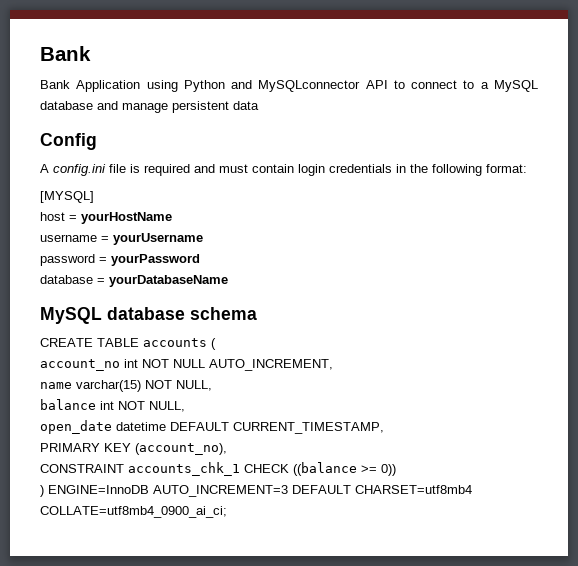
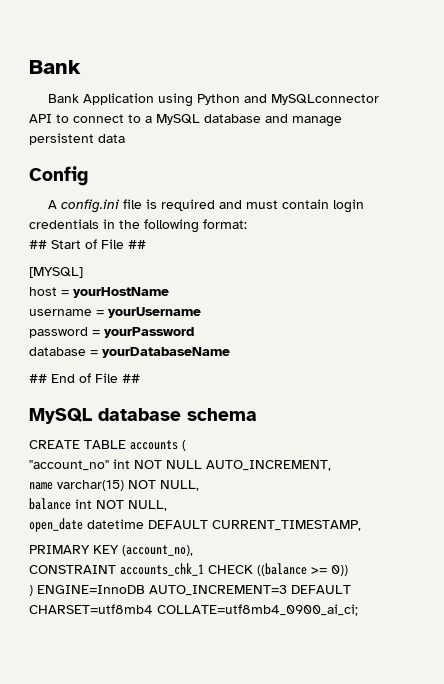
+ ## Start of File ##
+ ## End of File ##
- account_no int NOT NULL AUTO_INCREMENT,
+ "account_no" int NOT NULL AUTO_INCREMENT,

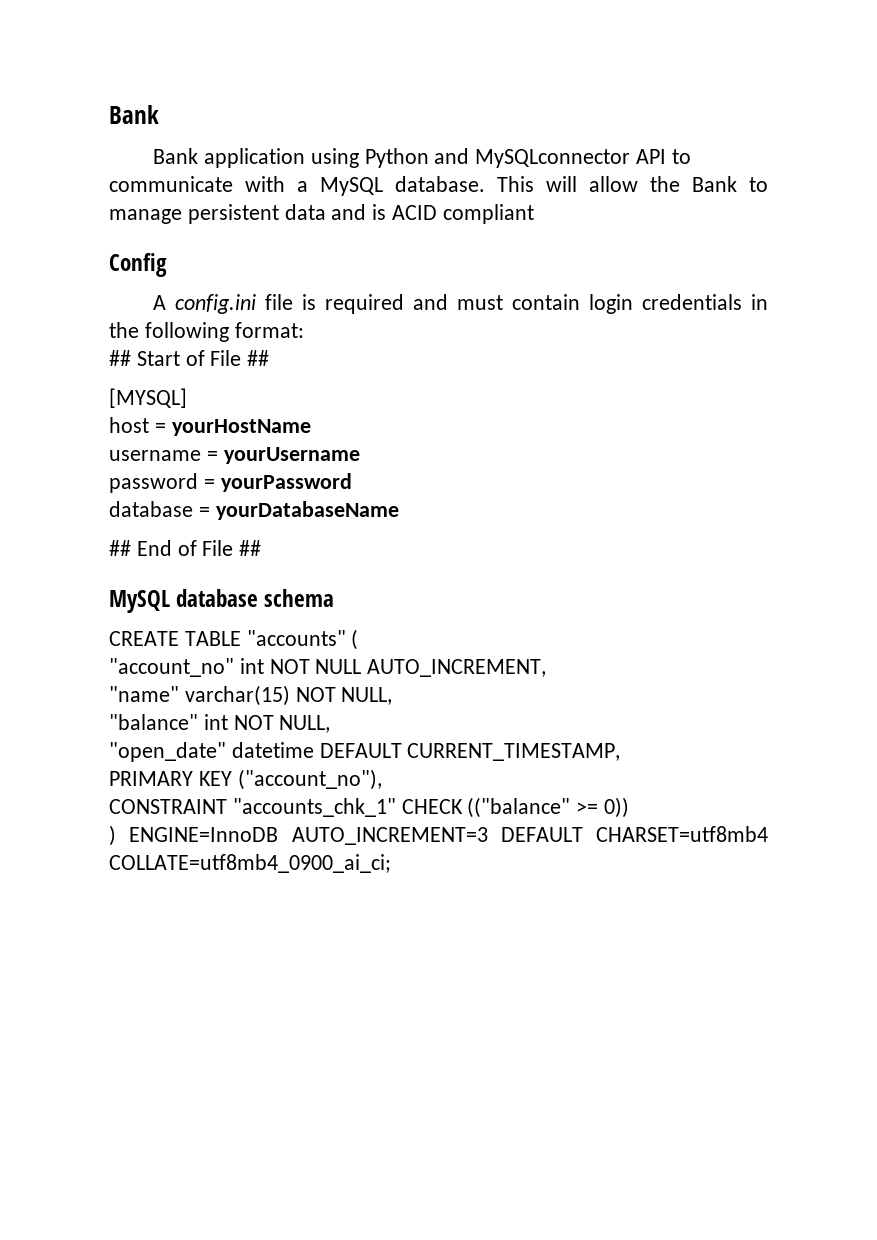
- Bank Application using Python and MySQLconnector API to connect to a MySQL database and manage persistent data
+ Bank application using Python and MySQLconnector API to communicate with a MySQL database. This will allow the Bank to manage persistent data and is ACID compliant
- CREATE TABLE accounts (
+ CREATE TABLE "accounts" (
- name varchar(15) NOT NULL,
+ "name" varchar(15) NOT NULL,
- balance int NOT NULL,
+ "balance" int NOT NULL,
- open_date datetime DEFAULT CURRENT_TIMESTAMP,
+ "open_date" datetime DEFAULT CURRENT_TIMESTAMP,
- PRIMARY KEY (account_no),
+ PRIMARY KEY ("account_no"),
- CONSTRAINT accounts_chk_1 CHECK ((balance >= 0))
+ CONSTRAINT "accounts_chk_1" CHECK (("balance" >= 0))

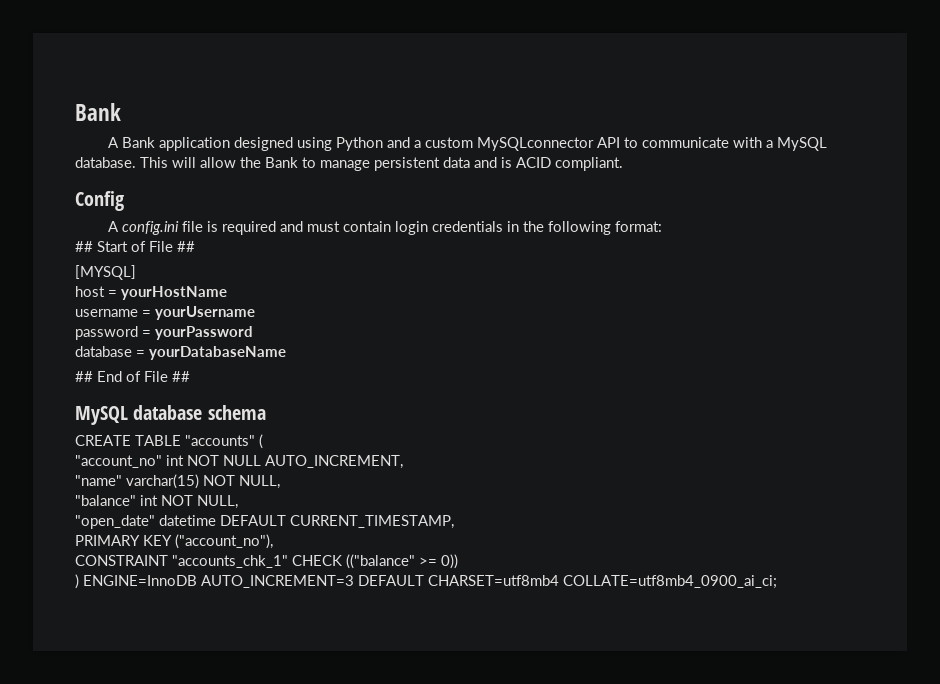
- Bank application using Python and MySQLconnector API to communicate with a MySQL database.
+ A Bank application designed using Python and a custom MySQLconnector API to communicate with a MySQL database.
- This will allow the Bank to manage persistent data and is ACID compliant
+ This will allow the Bank to manage persistent data and is ACID compliant.

